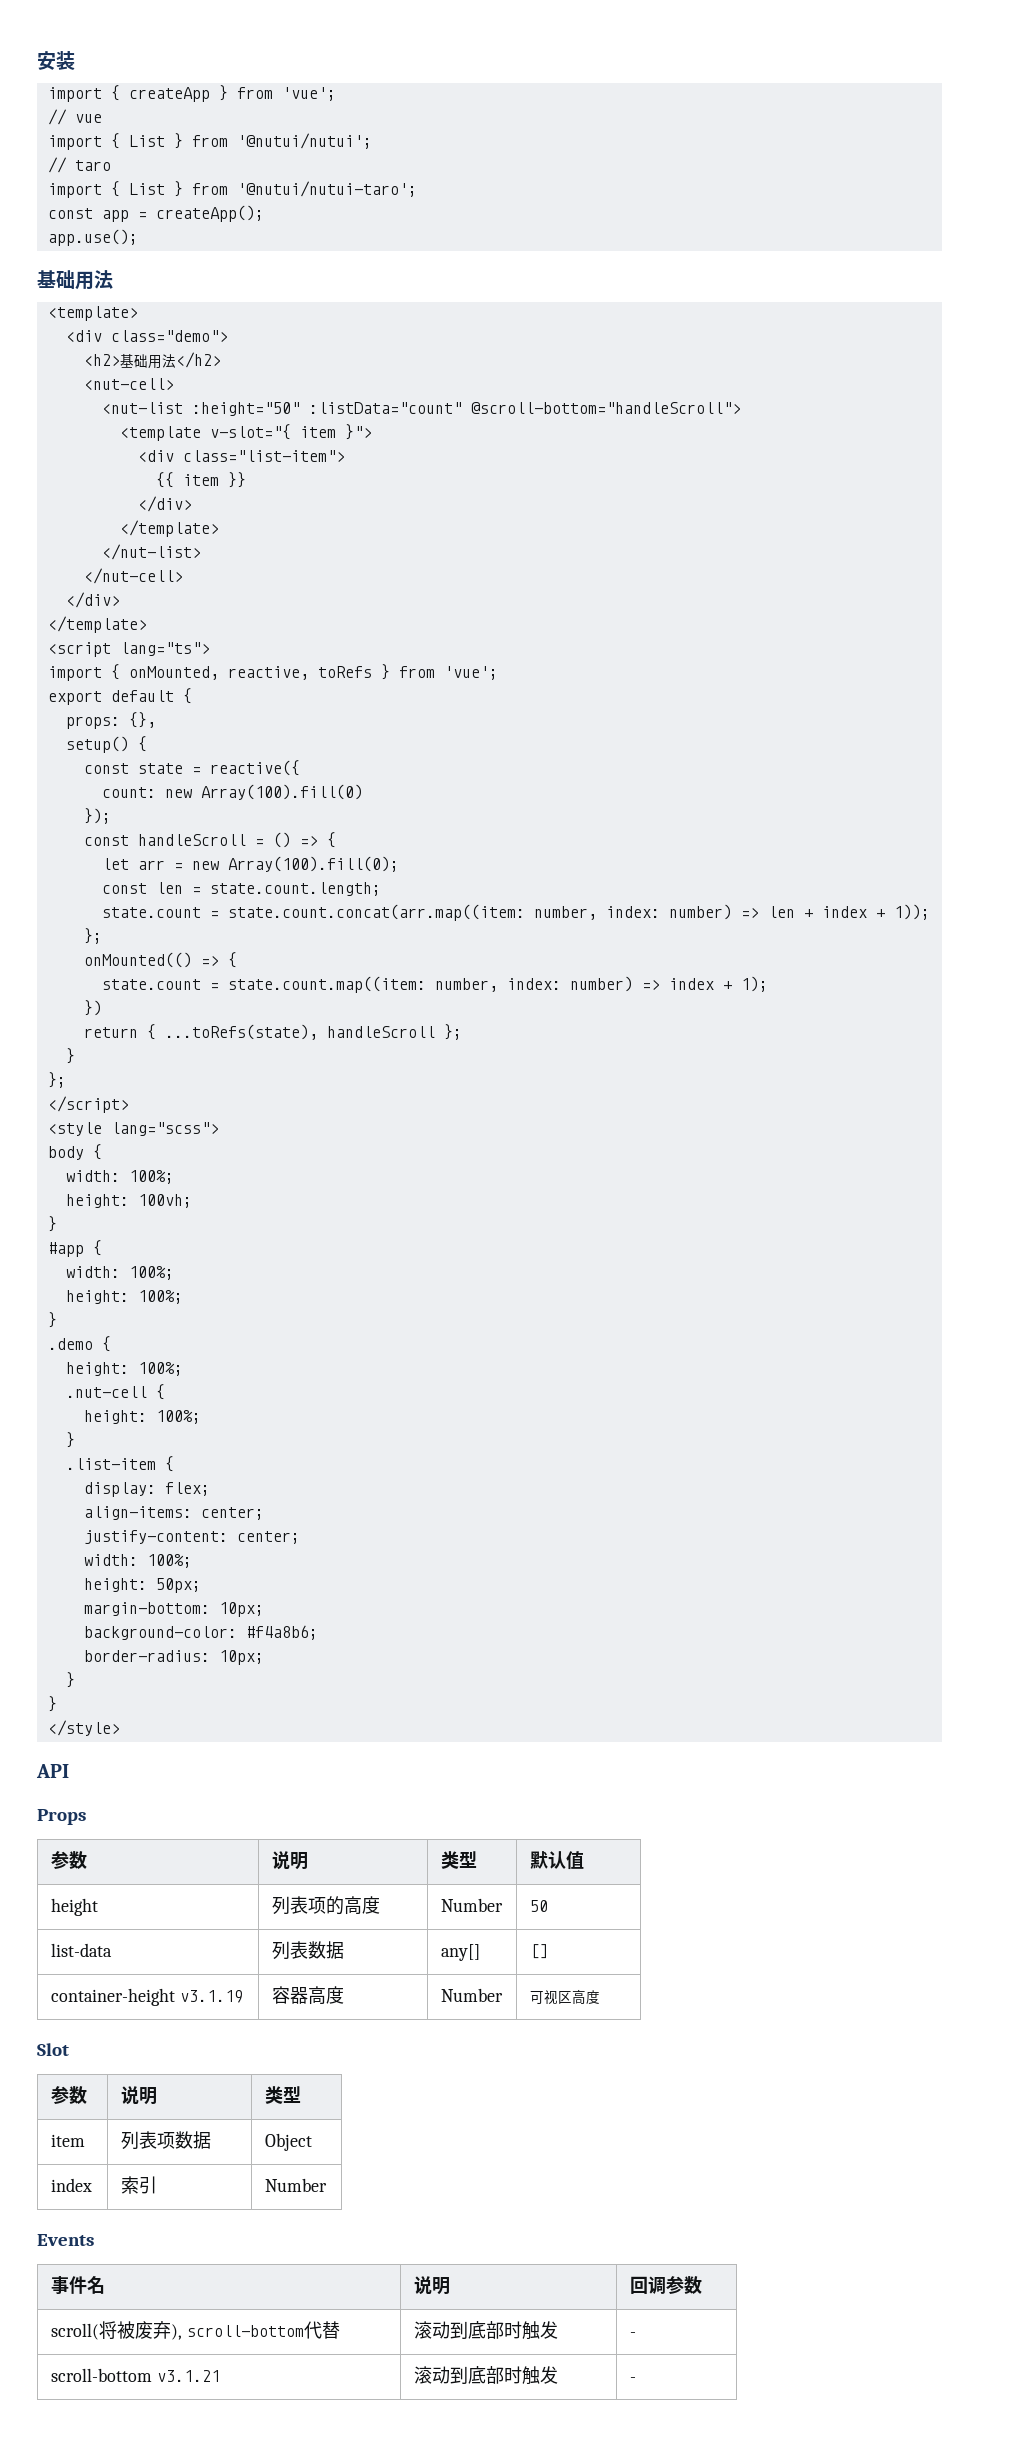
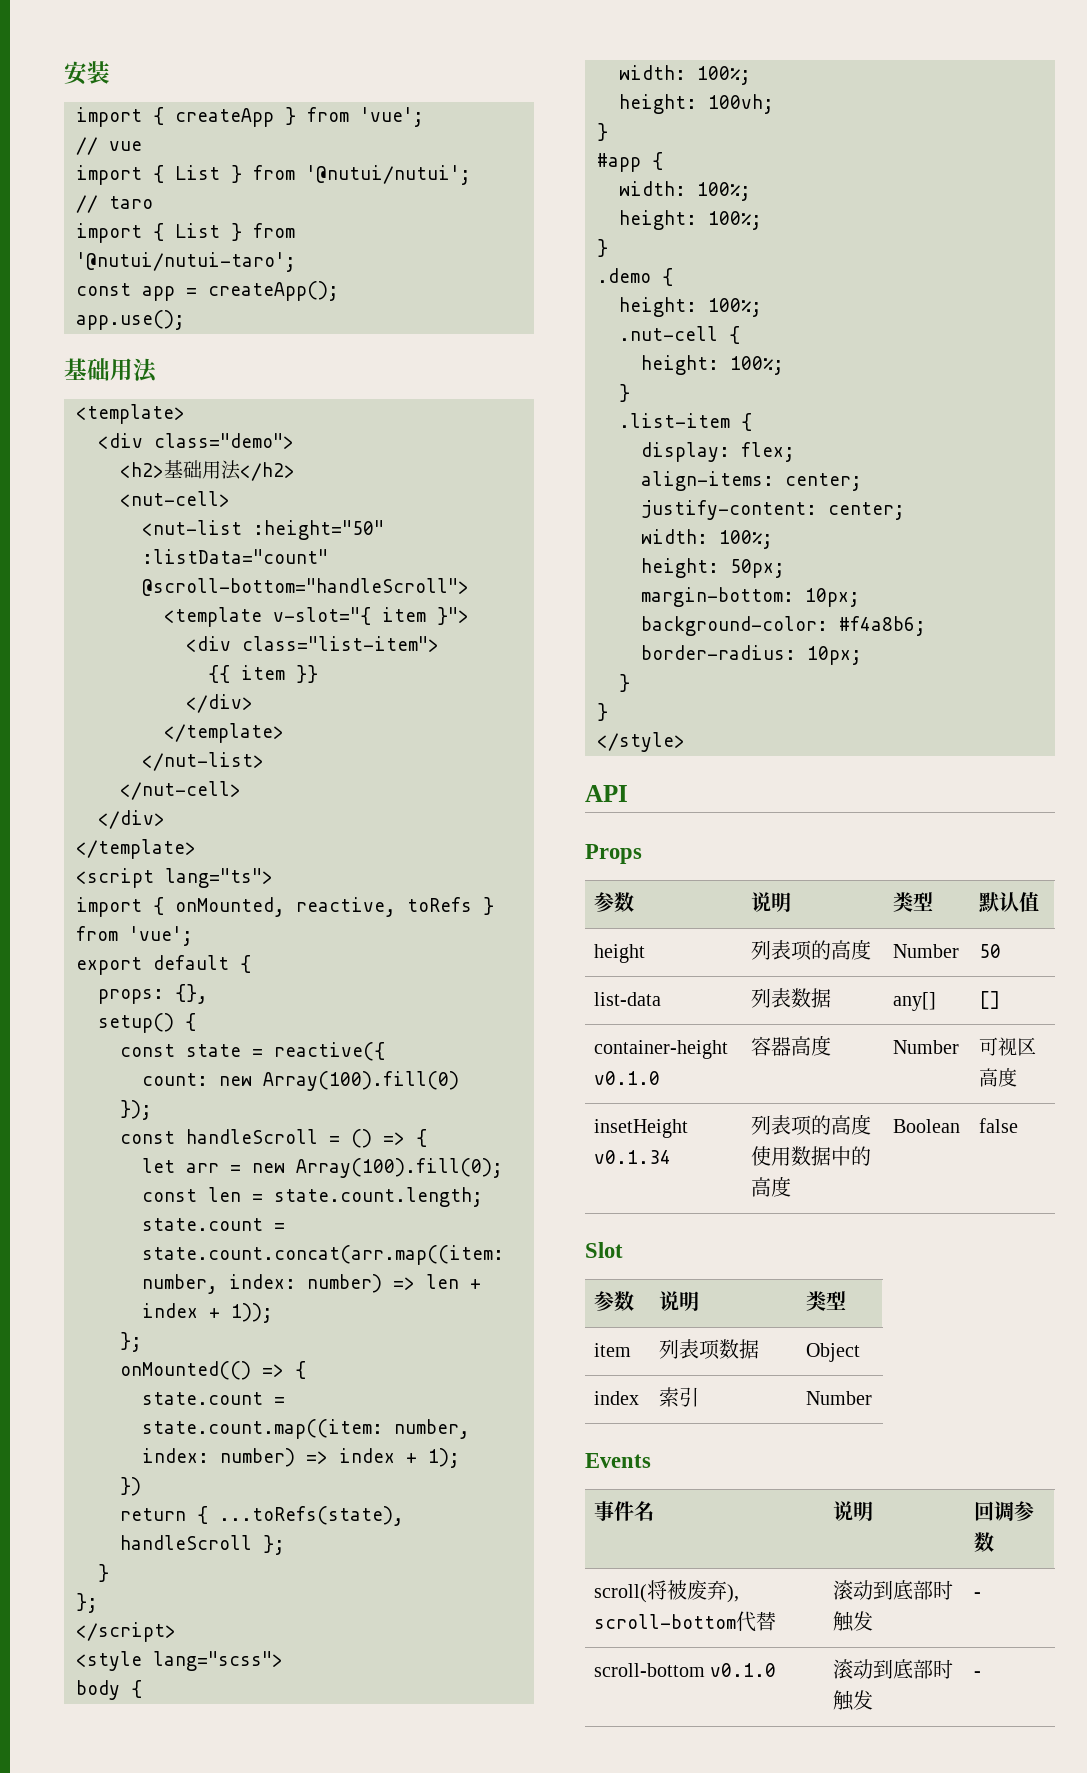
- container-height v3.1.19 | 容器高度 | Number | 可视区高度
+ container-height v0.1.0 | 容器高度 | Number | 可视区高度
+ insetHeight v0.1.34 | 列表项的高度使用数据中的高度 | Boolean | false
- scroll-bottom v3.1.21 | 滚动到底部时触发 | -
+ scroll-bottom v0.1.0 | 滚动到底部时触发 | -

